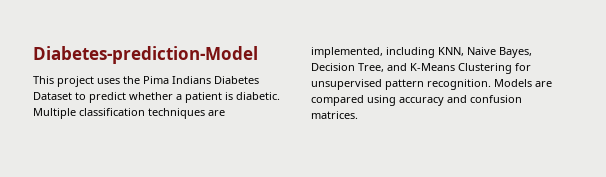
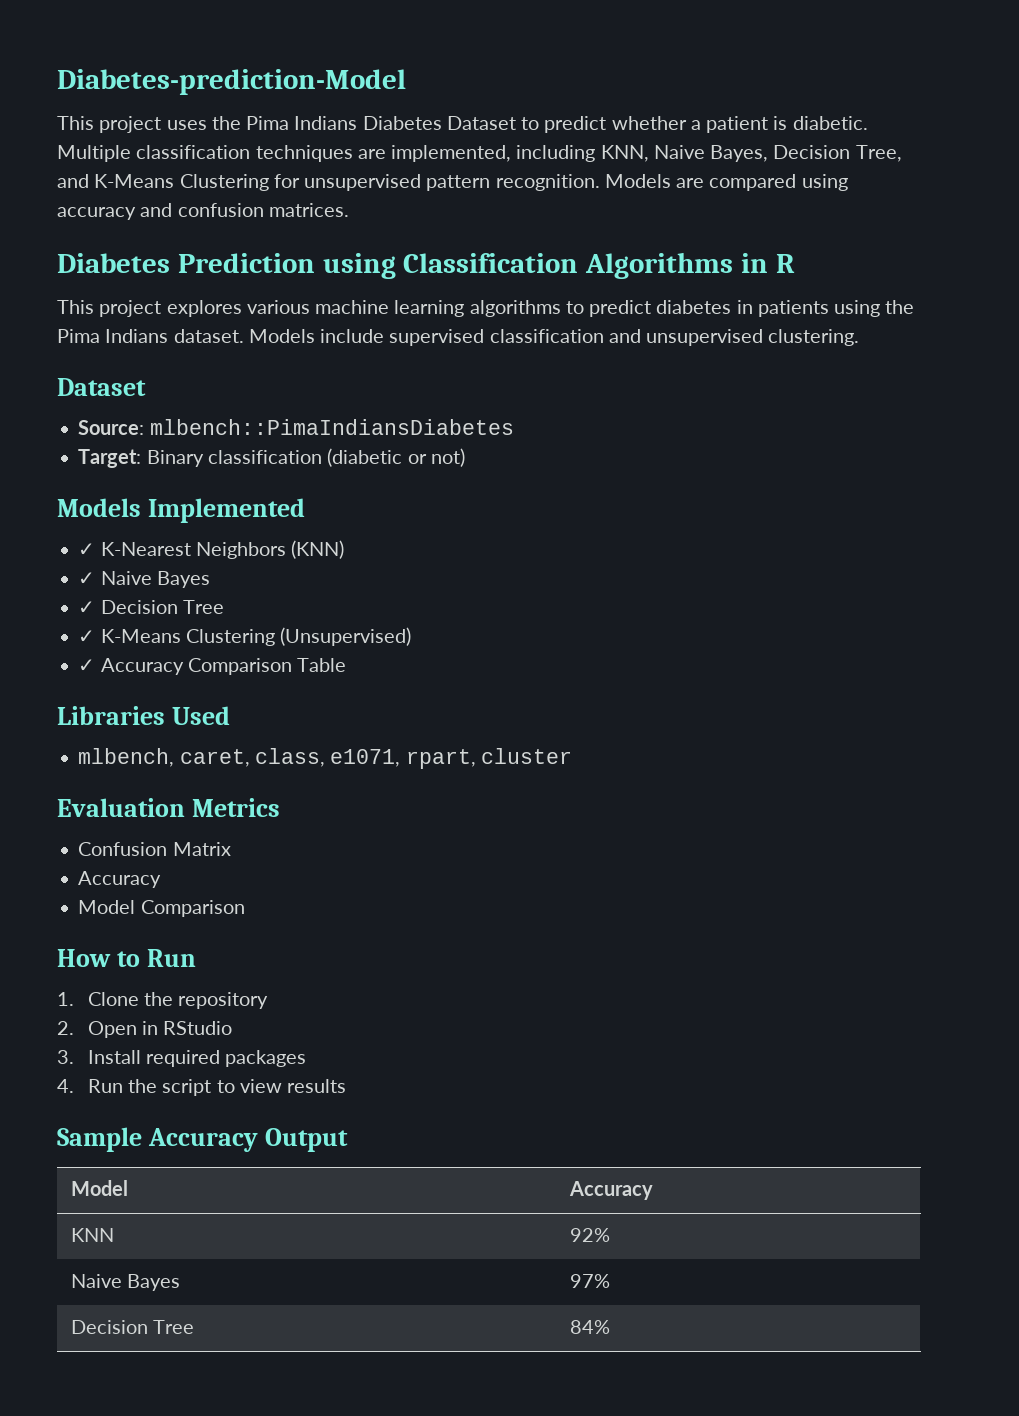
+ Diabetes Prediction using Classification Algorithms in R
+ This project explores various machine learning algorithms to predict diabetes in patients using the Pima Indians dataset. Models include supervised classification and unsupervised clustering.
+ Dataset
+ Source: mlbench::PimaIndiansDiabetes
+ Target: Binary classification (diabetic or not)
+ Models Implemented
+ ✓ K-Nearest Neighbors (KNN)
+ ✓ Naive Bayes
+ ✓ Decision Tree
+ ✓ K-Means Clustering (Unsupervised)
+ ✓ Accuracy Comparison Table
+ Libraries Used
+ mlbench, caret, class, e1071, rpart, cluster
+ Evaluation Metrics
+ Confusion Matrix
+ Accuracy
+ Model Comparison
+ How to Run
+ 1. Clone the repository
+ 2. Open in RStudio
+ 3. Install required packages
+ 4. Run the script to view results
+ Sample Accuracy Output
+ Model | Accuracy
+ KNN | 92%
+ Naive Bayes | 97%
+ Decision Tree | 84%

